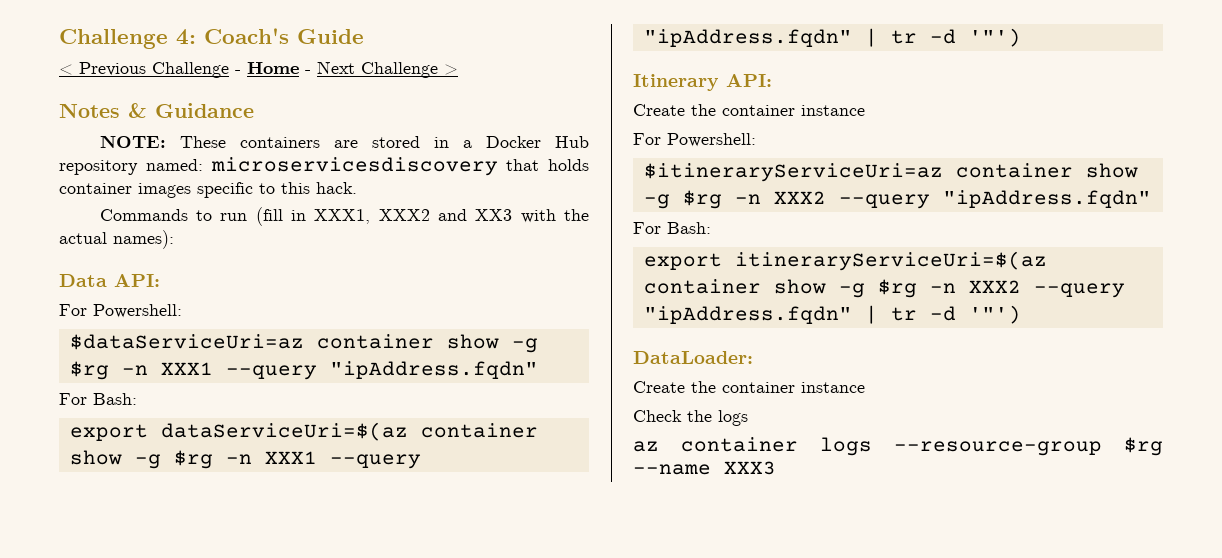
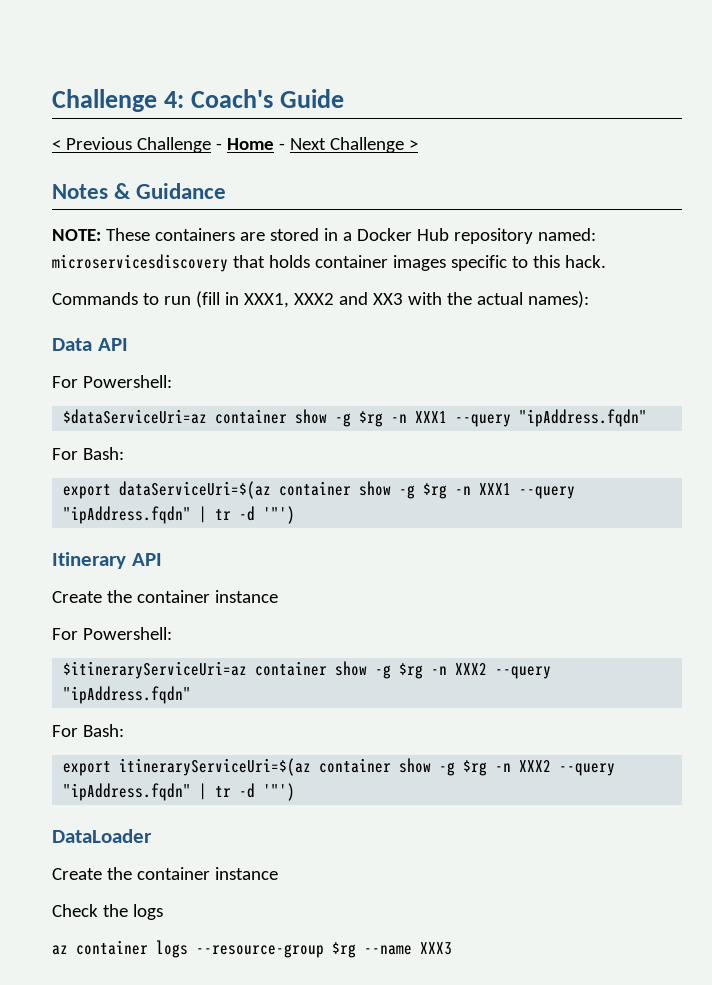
- Data API:
+ Data API
- Itinerary API:
+ Itinerary API
- DataLoader:
+ DataLoader

